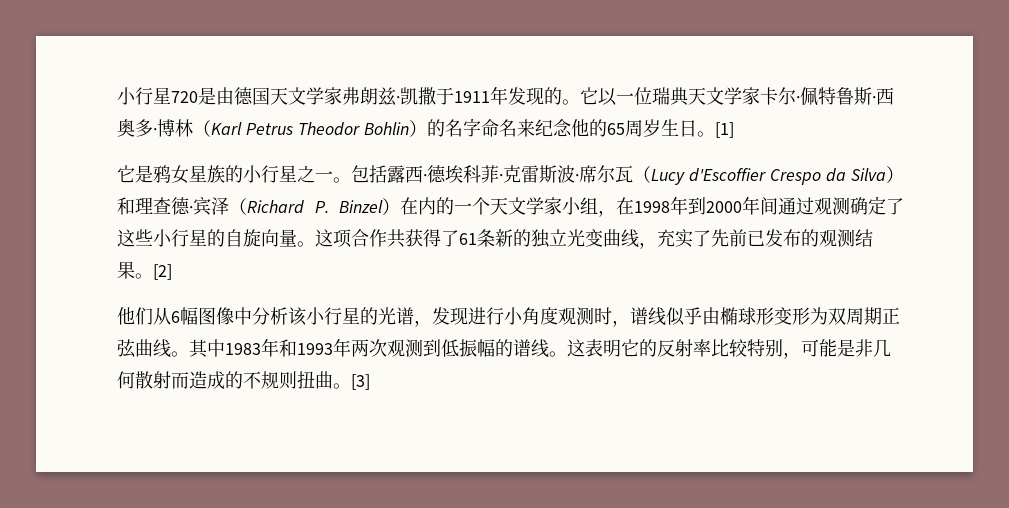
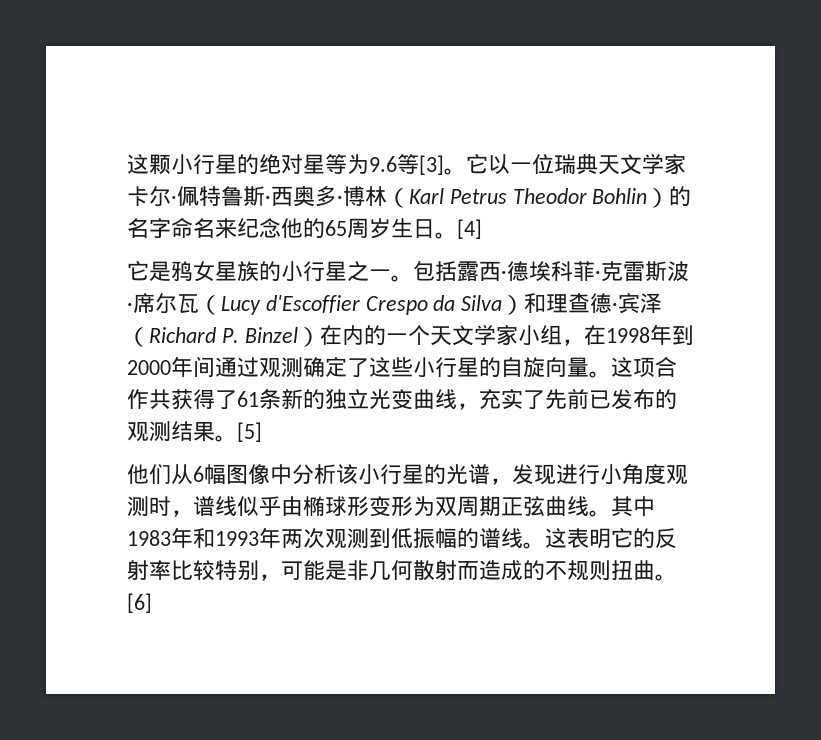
- 小行星720是由德国天文学家弗朗兹·凯撒于1911年发现的。
+ 这颗小行星的绝对星等为9.6等[3]。
- [1]
+ [4]
- [2]
+ [5]
- [3]
+ [6]

